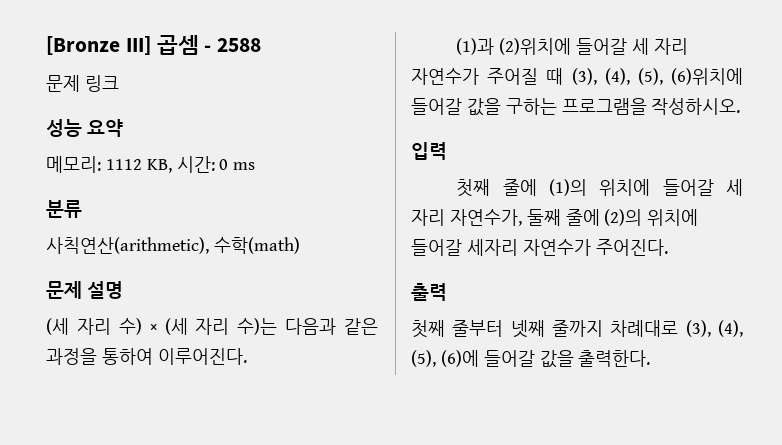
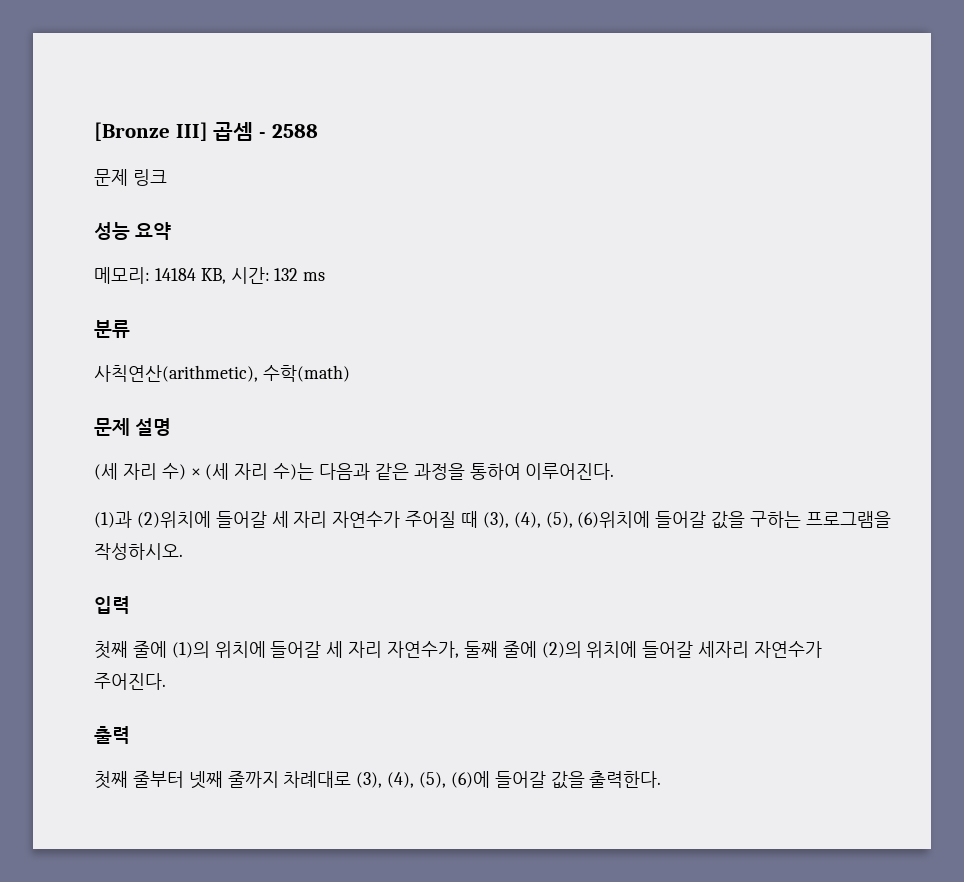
- 메모리: 1112 KB, 시간: 0 ms
+ 메모리: 14184 KB, 시간: 132 ms

